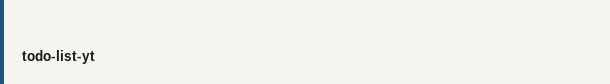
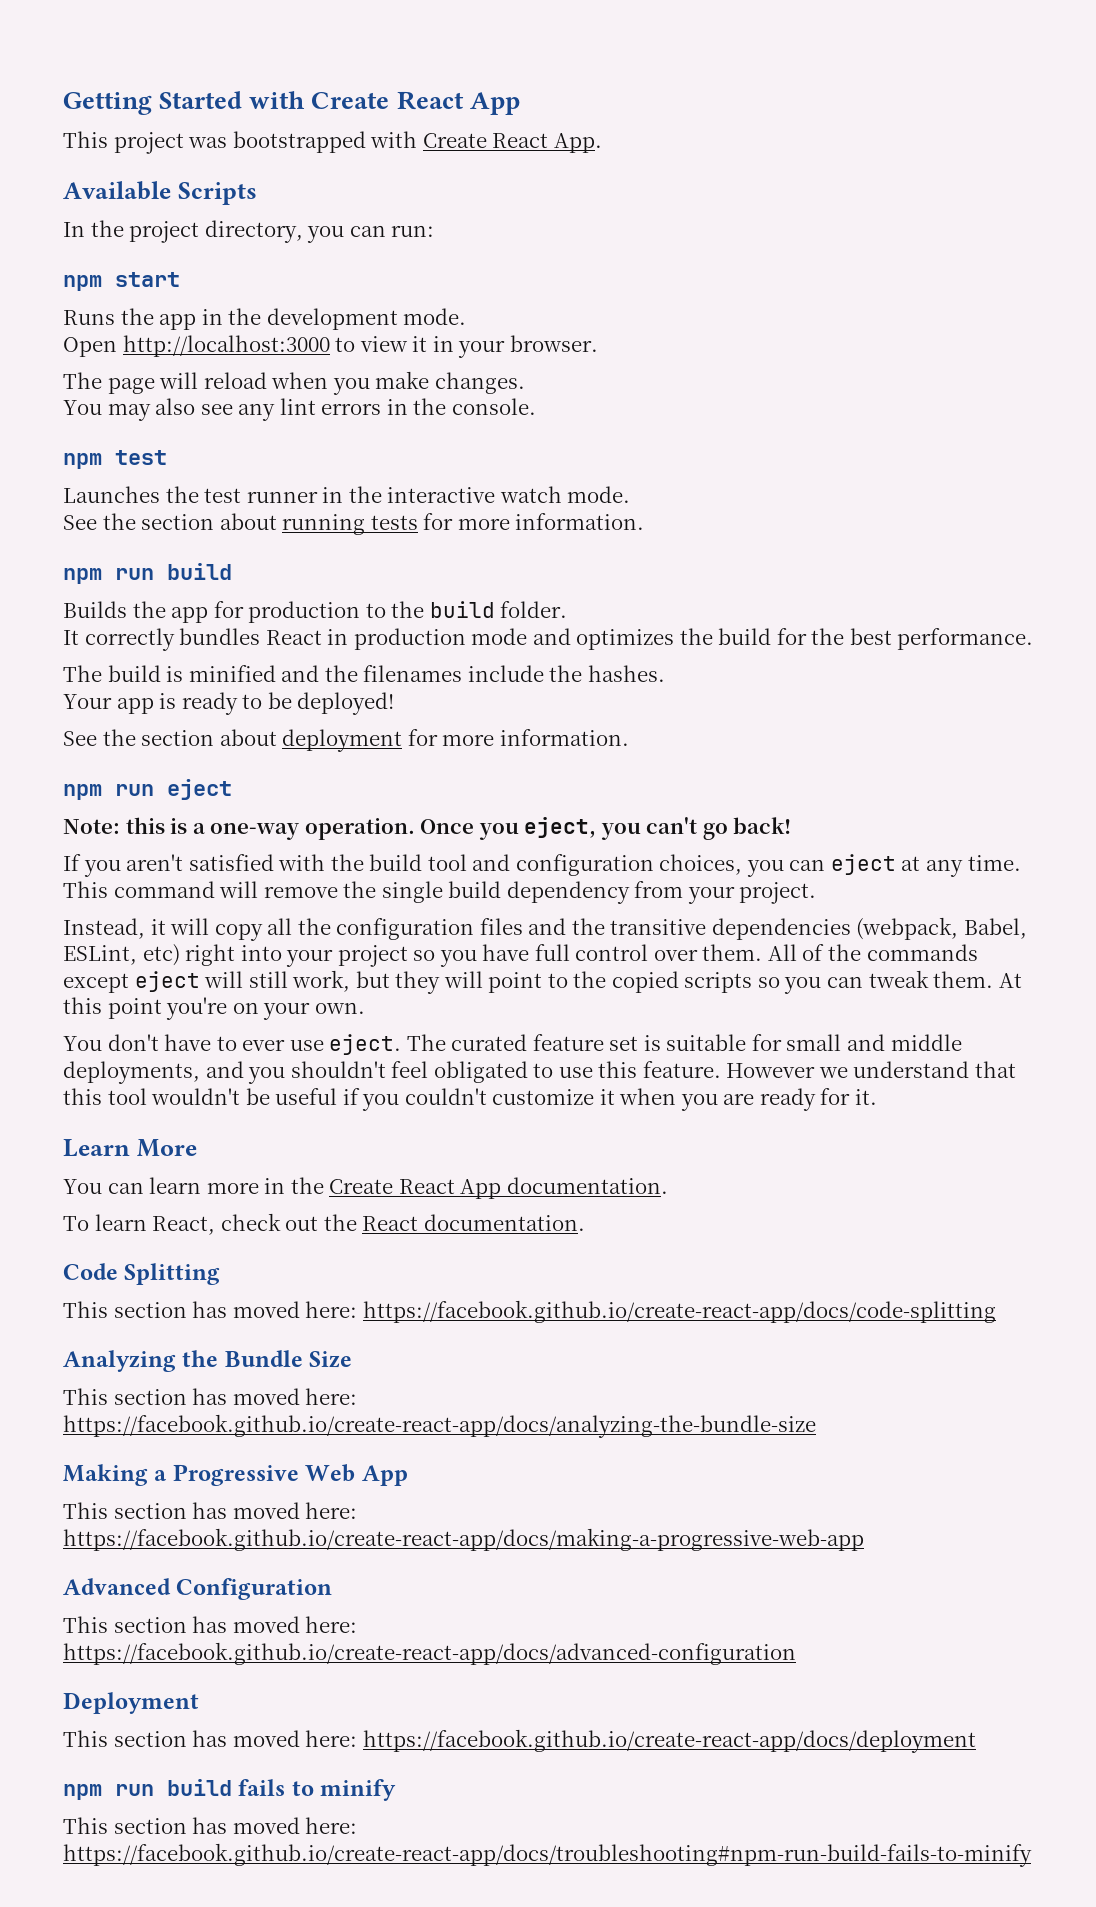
- todo-list-yt
+ Getting Started with Create React App
+ This project was bootstrapped with Create React App.
+ Available Scripts
+ In the project directory, you can run:
+ npm start
+ Runs the app in the development mode.
+ Open http://localhost:3000 to view it in your browser.
+ The page will reload when you make changes.
+ You may also see any lint errors in the console.
+ npm test
+ Launches the test runner in the interactive watch mode.
+ See the section about running tests for more information.
+ npm run build
+ Builds the app for production to the build folder.
+ It correctly bundles React in production mode and optimizes the build for the best performance.
+ The build is minified and the filenames include the hashes.
+ Your app is ready to be deployed!
+ See the section about deployment for more information.
+ npm run eject
+ Note: this is a one-way operation. Once you eject, you can't go back!
+ If you aren't satisfied with the build tool and configuration choices, you can eject at any time. This command will remove the single build dependency from your project.
+ Instead, it will copy all the configuration files and the transitive dependencies (webpack, Babel, ESLint, etc) right into your project so you have full control over them. All of the commands except eject will still work, but they will point to the copied scripts so you can tweak them. At this point you're on your own.
+ You don't have to ever use eject. The curated feature set is suitable for small and middle deployments, and you shouldn't feel obligated to use this feature. However we understand that this tool wouldn't be useful if you couldn't customize it when you are ready for it.
+ Learn More
+ You can learn more in the Create React App documentation.
+ To learn React, check out the React documentation.
+ Code Splitting
+ This section has moved here: https://facebook.github.io/create-react-app/docs/code-splitting
+ Analyzing the Bundle Size
+ This section has moved here: https://facebook.github.io/create-react-app/docs/analyzing-the-bundle-size
+ Making a Progressive Web App
+ This section has moved here: https://facebook.github.io/create-react-app/docs/making-a-progressive-web-app
+ Advanced Configuration
+ This section has moved here: https://facebook.github.io/create-react-app/docs/advanced-configuration
+ Deployment
+ This section has moved here: https://facebook.github.io/create-react-app/docs/deployment
+ npm run build fails to minify
+ This section has moved here: https://facebook.github.io/create-react-app/docs/troubleshooting#npm-run-build-fails-to-minify

